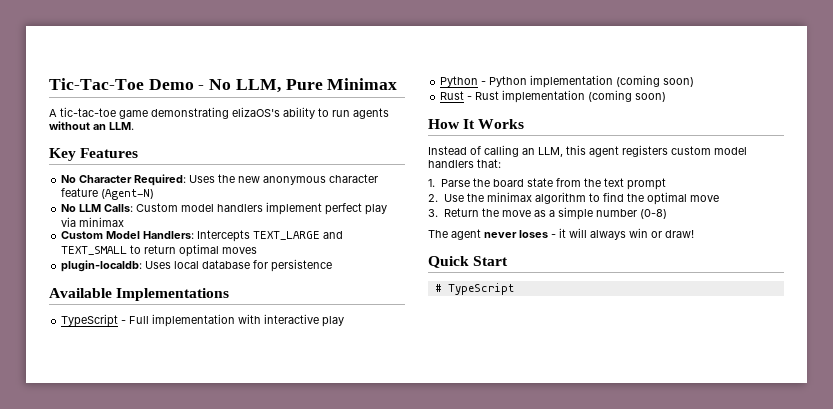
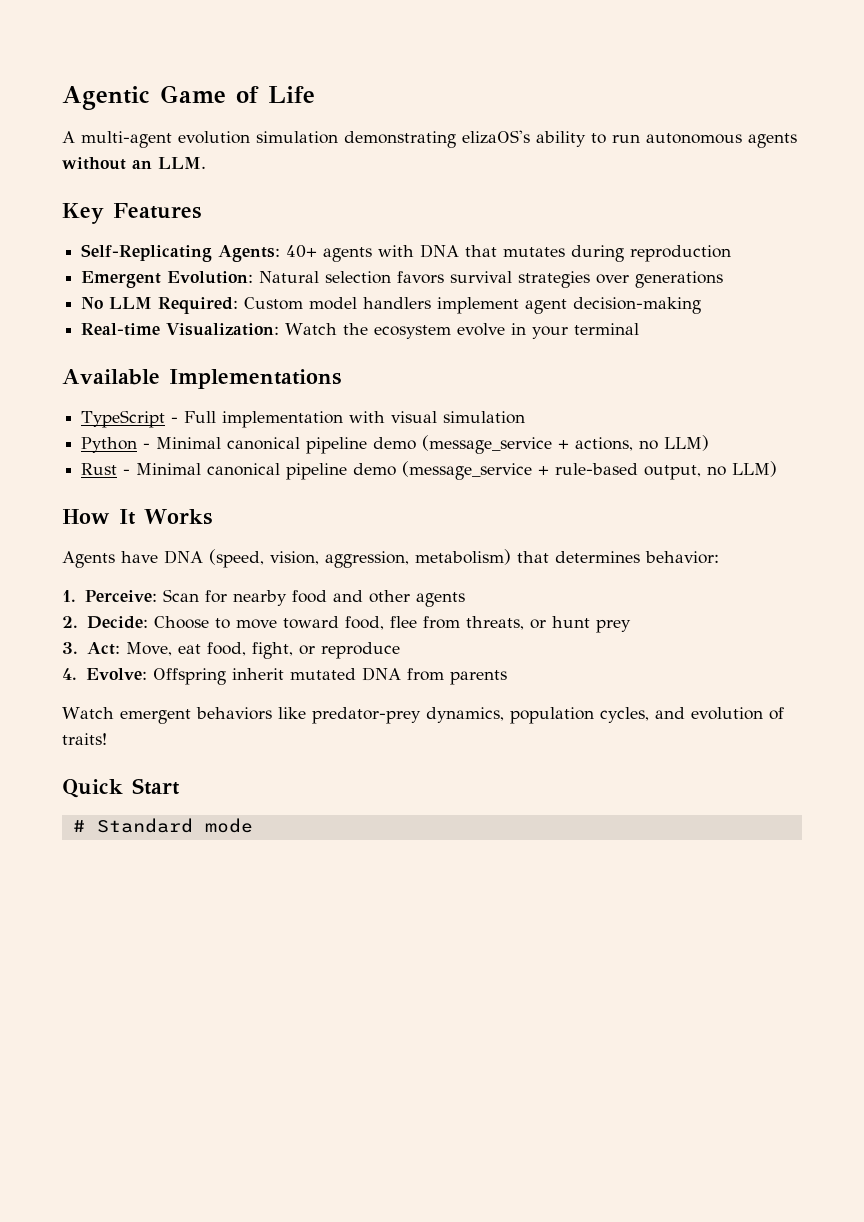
- Tic-Tac-Toe Demo - No LLM, Pure Minimax
- A tic-tac-toe game demonstrating elizaOS's ability to run agents without an LLM.
+ Agentic Game of Life
+ A multi-agent evolution simulation demonstrating elizaOS's ability to run autonomous agents without an LLM.
- No Character Required: Uses the new anonymous character feature (Agent-N)
+ Self-Replicating Agents: 40+ agents with DNA that mutates during reproduction
+ Emergent Evolution: Natural selection favors survival strategies over generations
- No LLM Calls: Custom model handlers implement perfect play via minimax
- Custom Model Handlers: Intercepts TEXT_LARGE and TEXT_SMALL to return optimal moves
- plugin-localdb: Uses local database for persistence
+ No LLM Required: Custom model handlers implement agent decision-making
+ Real-time Visualization: Watch the ecosystem evolve in your terminal
- TypeScript - Full implementation with interactive play
+ TypeScript - Full implementation with visual simulation
- Python - Python implementation (coming soon)
- Rust - Rust implementation (coming soon)
+ Python - Minimal canonical pipeline demo (message_service + actions, no LLM)
+ Rust - Minimal canonical pipeline demo (message_service + rule-based output, no LLM)
  How It Works
- Instead of calling an LLM, this agent registers custom model handlers that:
- 1. Parse the board state from the text prompt
- 2. Use the minimax algorithm to find the optimal move
- 3. Return the move as a simple number (0-8)
- The agent never loses - it will always win or draw!
+ Agents have DNA (speed, vision, aggression, metabolism) that determines behavior:
+ 1. Perceive: Scan for nearby food and other agents
+ 2. Decide: Choose to move toward food, flee from threats, or hunt prey
+ 3. Act: Move, eat food, fight, or reproduce
+ 4. Evolve: Offspring inherit mutated DNA from parents
+ Watch emergent behaviors like predator-prey dynamics, population cycles, and evolution of traits!
- # TypeScript
+ # Standard mode

